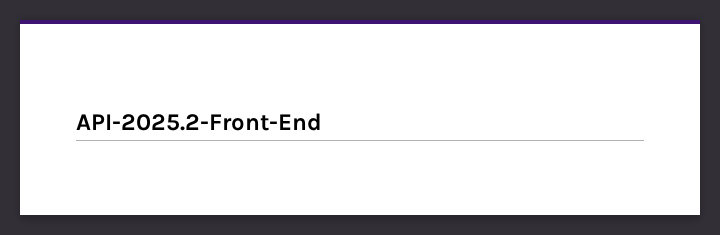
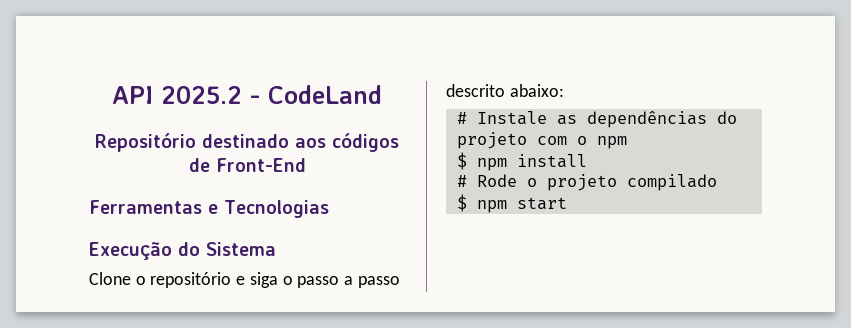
- API-2025.2-Front-End
+ API 2025.2 - CodeLand
+ Repositório destinado aos códigos de Front-End
+ Ferramentas e Tecnologias
+ Execução do Sistema
+ Clone o repositório e siga o passo a passo descrito abaixo:
+ # Instale as dependências do projeto com o npm
+ $ npm install
+ # Rode o projeto compilado
+ $ npm start

